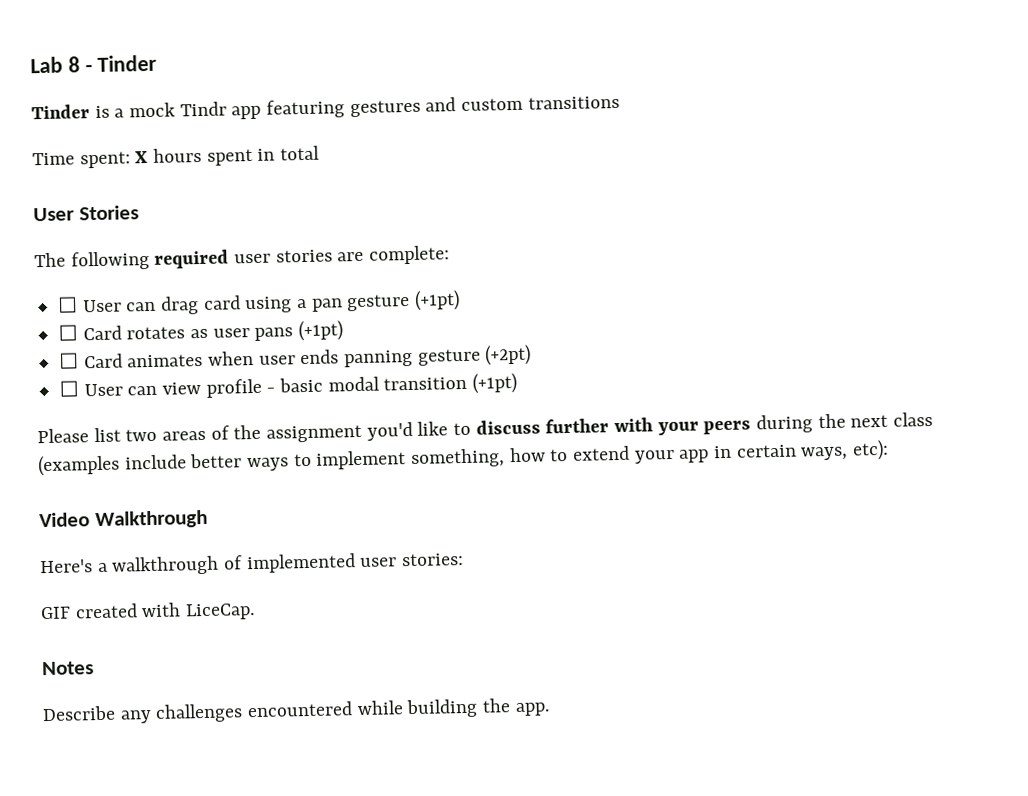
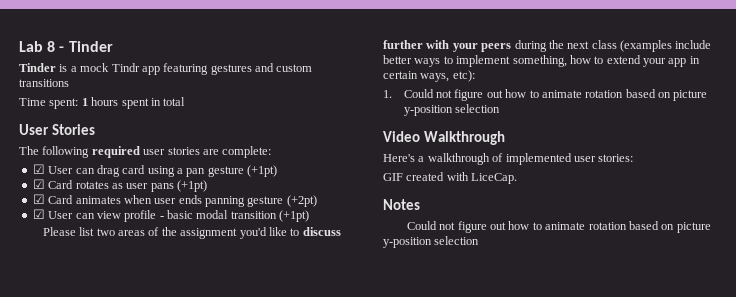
- Time spent: X hours spent in total
+ Time spent: 1 hours spent in total
- ☐ User can drag card using a pan gesture (+1pt)
+ ☑ User can drag card using a pan gesture (+1pt)
- ☐ Card rotates as user pans (+1pt)
+ ☑ Card rotates as user pans (+1pt)
- ☐ Card animates when user ends panning gesture (+2pt)
+ ☑ Card animates when user ends panning gesture (+2pt)
- ☐ User can view profile - basic modal transition (+1pt)
+ ☑ User can view profile - basic modal transition (+1pt)
+ 1. Could not figure out how to animate rotation based on picture y-position selection
  Notes
- Describe any challenges encountered while building the app.
+ Could not figure out how to animate rotation based on picture y-position selection

